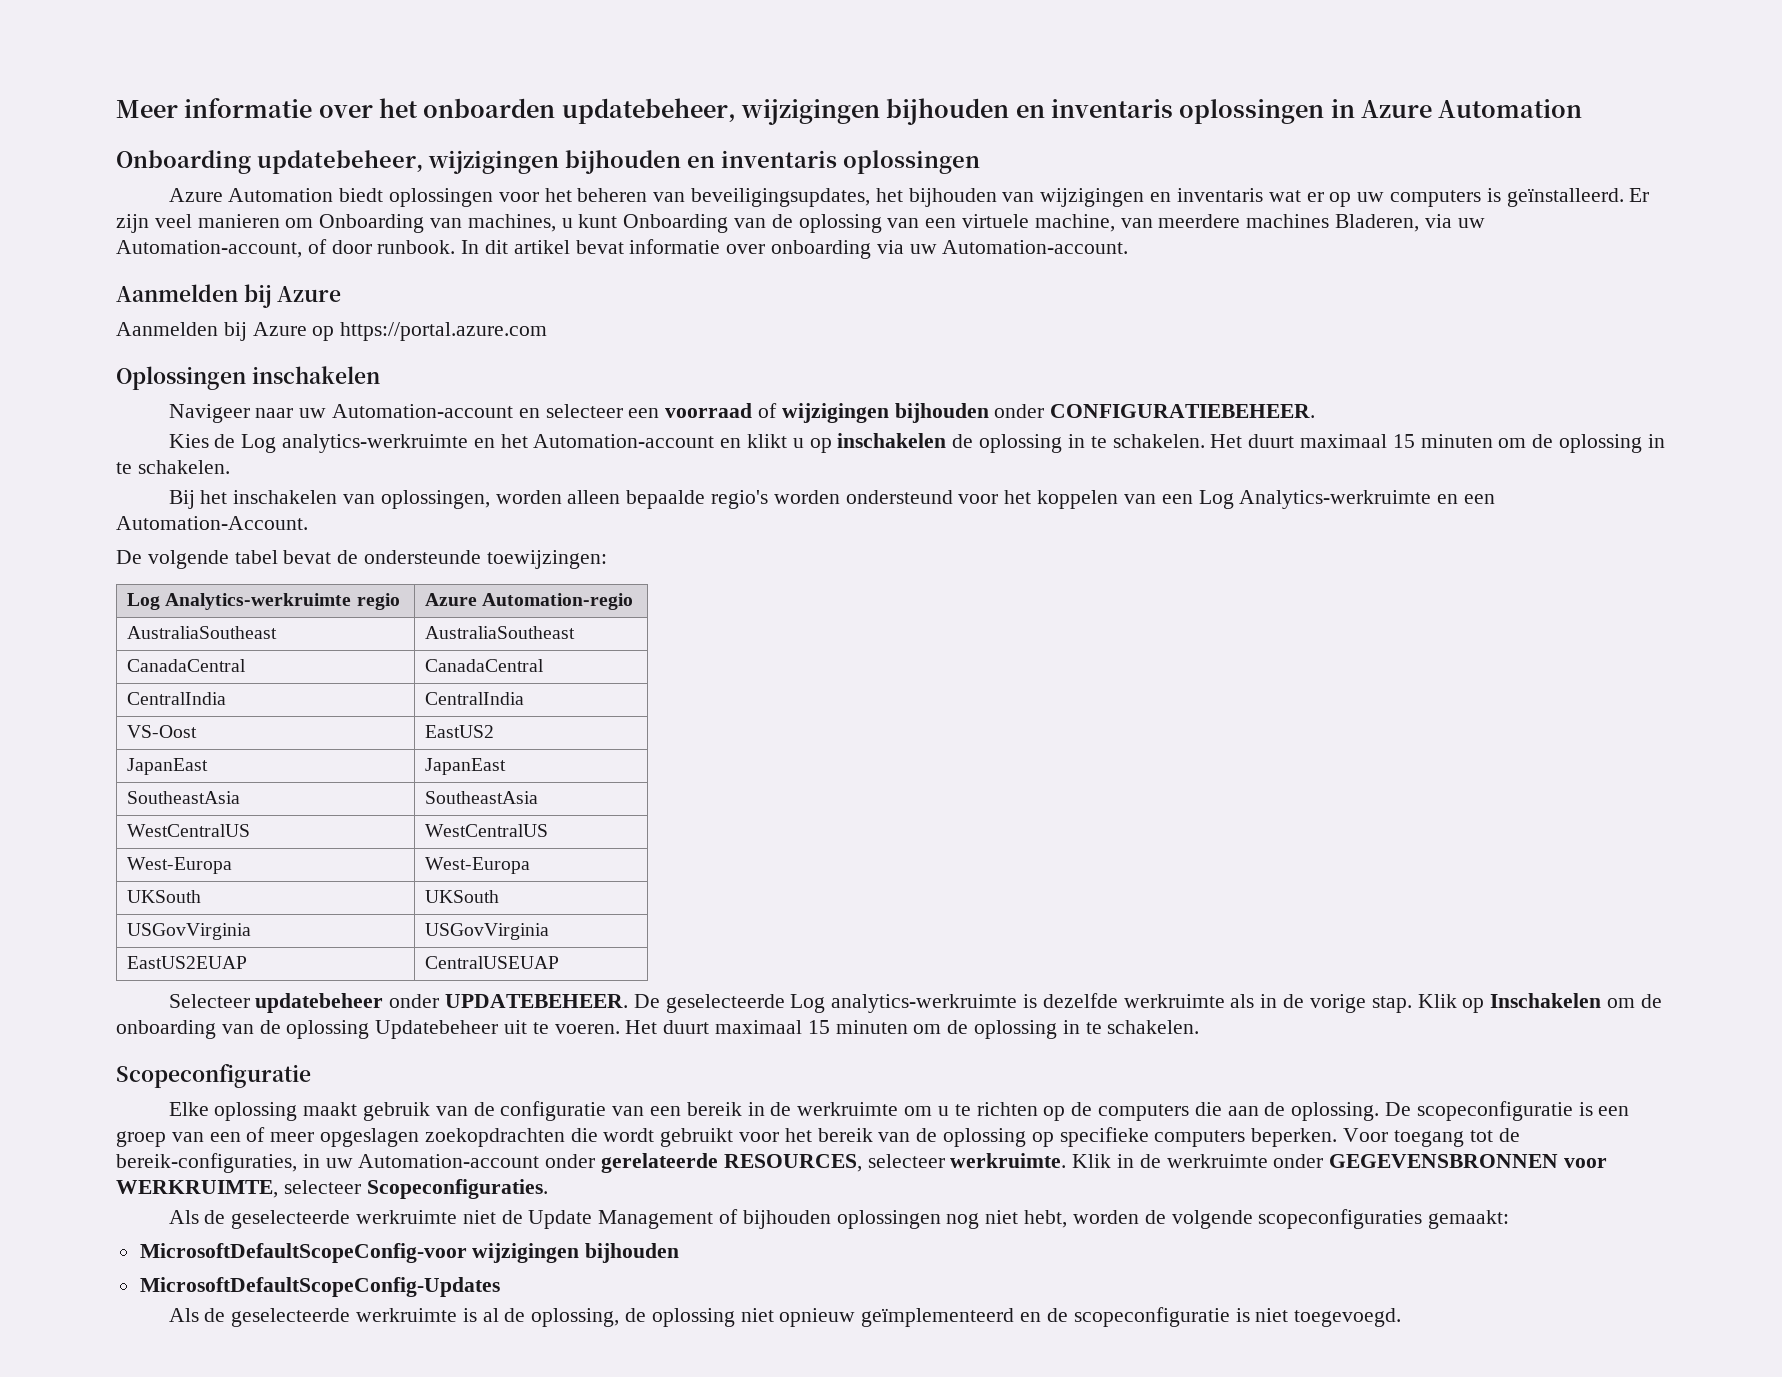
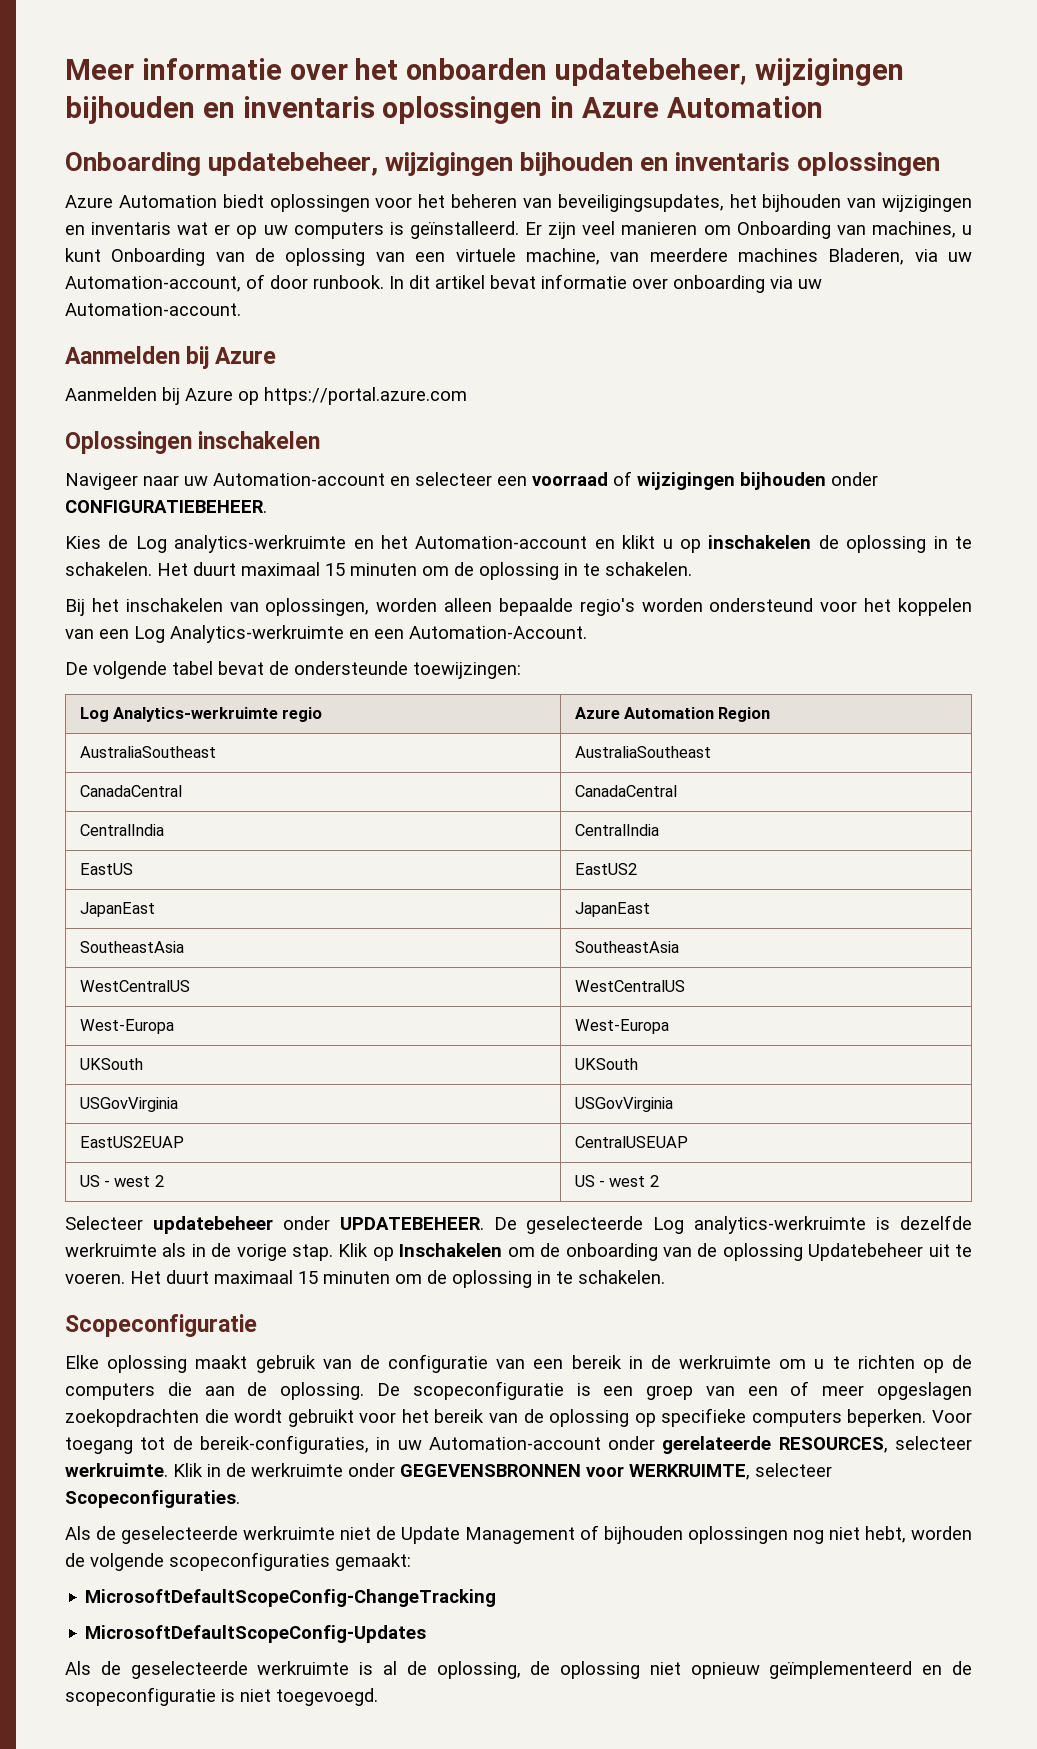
- Log Analytics-werkruimte regio | Azure Automation-regio
+ Log Analytics-werkruimte regio | Azure Automation Region
- VS-Oost | EastUS2
+ EastUS | EastUS2
+ US - west 2 | US - west 2
- MicrosoftDefaultScopeConfig-voor wijzigingen bijhouden
+ MicrosoftDefaultScopeConfig-ChangeTracking

